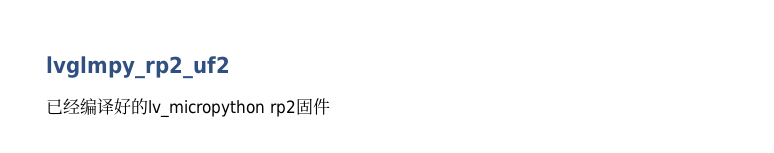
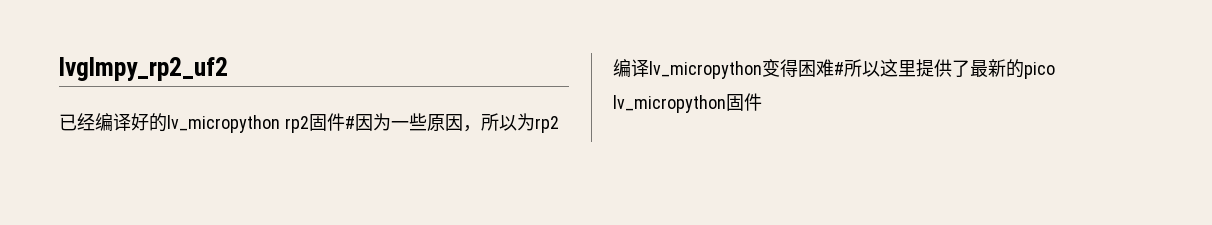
- 已经编译好的lv_micropython rp2固件
+ 已经编译好的lv_micropython rp2固件#因为一些原因，所以为rp2编译lv_micropython变得困难#所以这里提供了最新的pico lv_micropython固件

